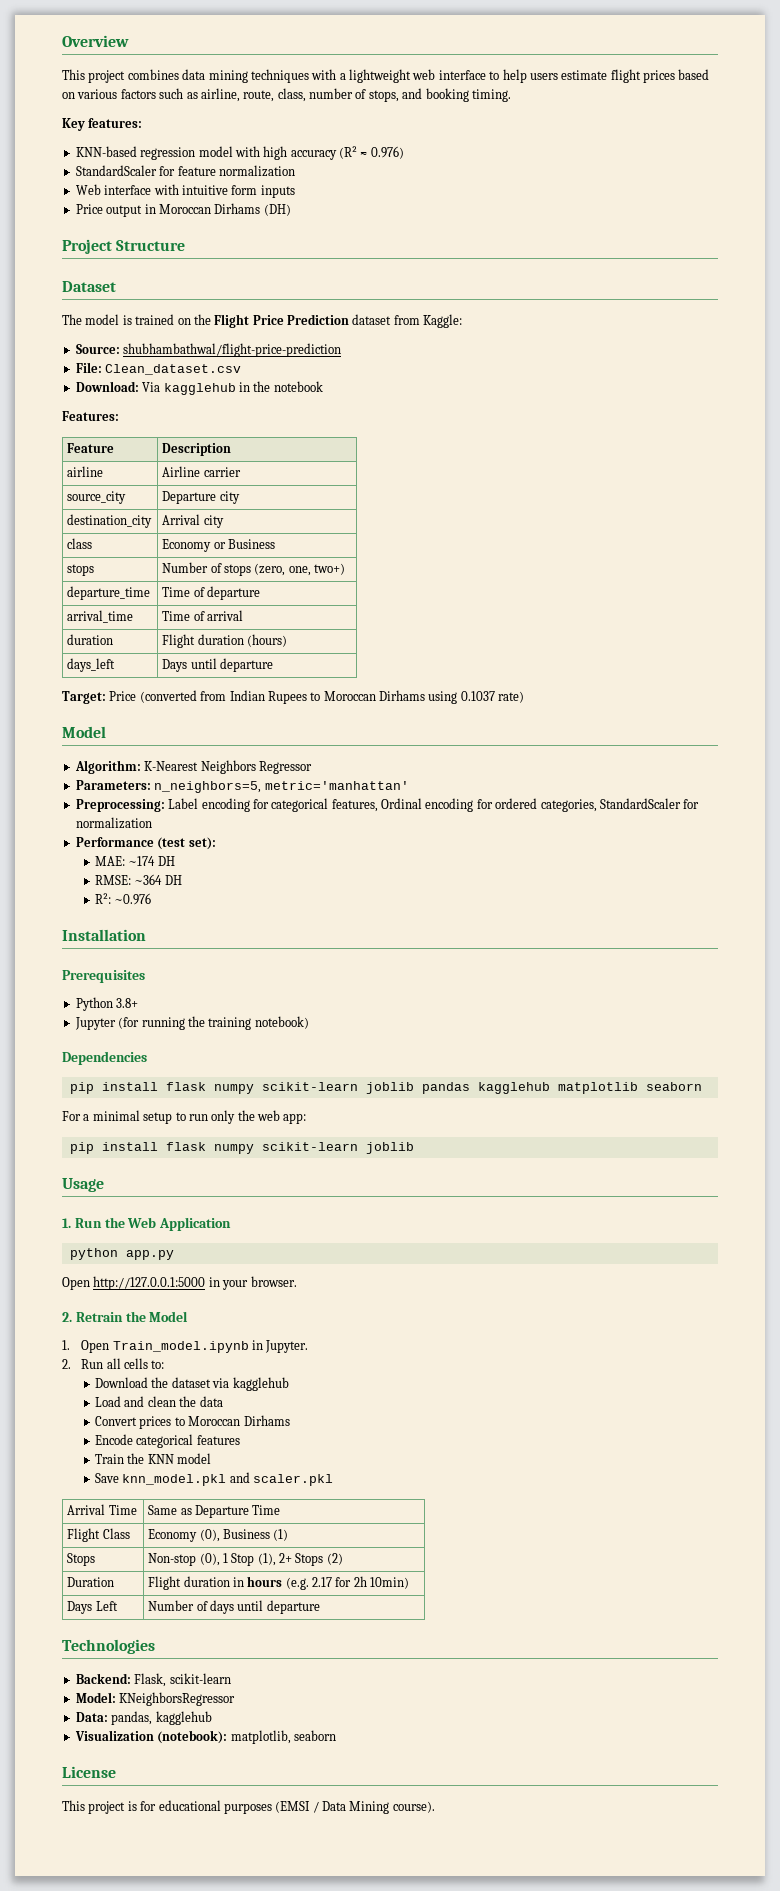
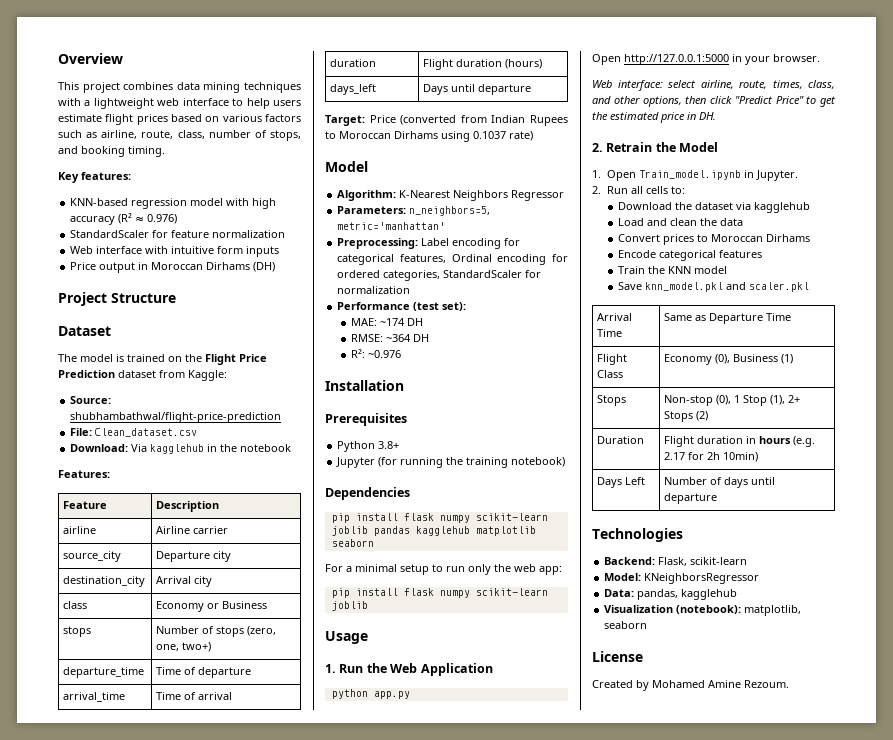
+ Web interface: select airline, route, times, class, and other options, then click "Predict Price" to get the estimated price in DH.
- This project is for educational purposes (EMSI / Data Mining course).
+ Created by Mohamed Amine Rezoum.

